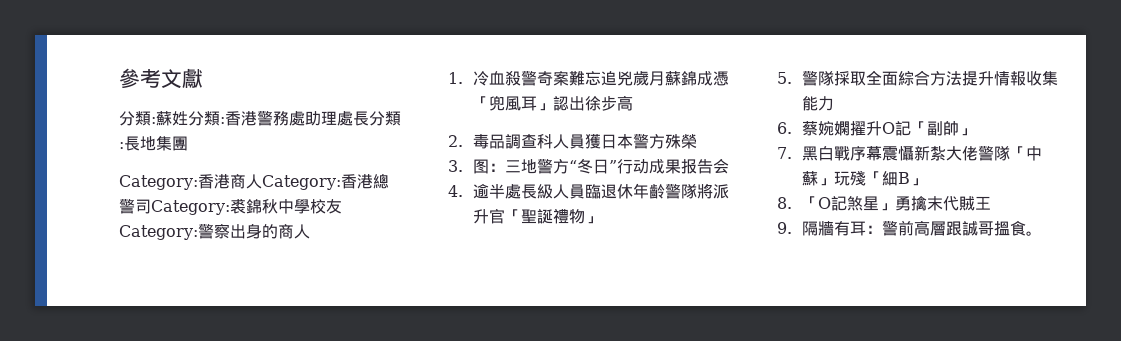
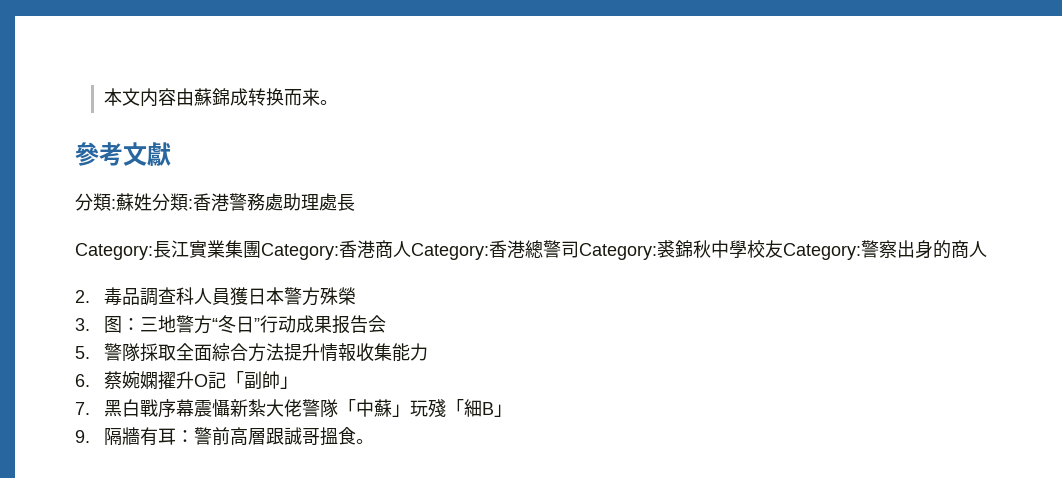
+ 本文内容由蘇錦成转换而来。
- 分類:蘇姓分類:香港警務處助理處長分類:長地集團
- Category:香港商人Category:香港總警司Category:裘錦秋中學校友Category:警察出身的商人
+ 分類:蘇姓分類:香港警務處助理處長
+ Category:長江實業集團Category:香港商人Category:香港總警司Category:裘錦秋中學校友Category:警察出身的商人
- 1.冷血殺警奇案難忘追兇歲月蘇錦成憑「兜風耳」認出徐步高
- 4.逾半處長級人員臨退休年齡警隊將派升官「聖誕禮物」
- 8.「O記煞星」勇擒末代賊王

